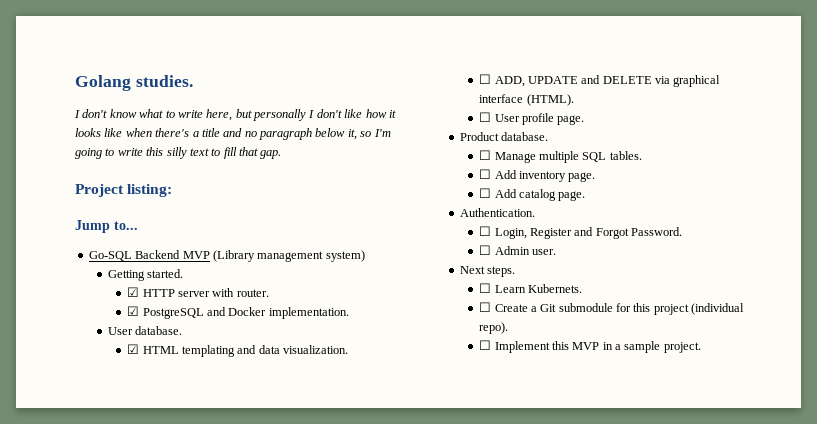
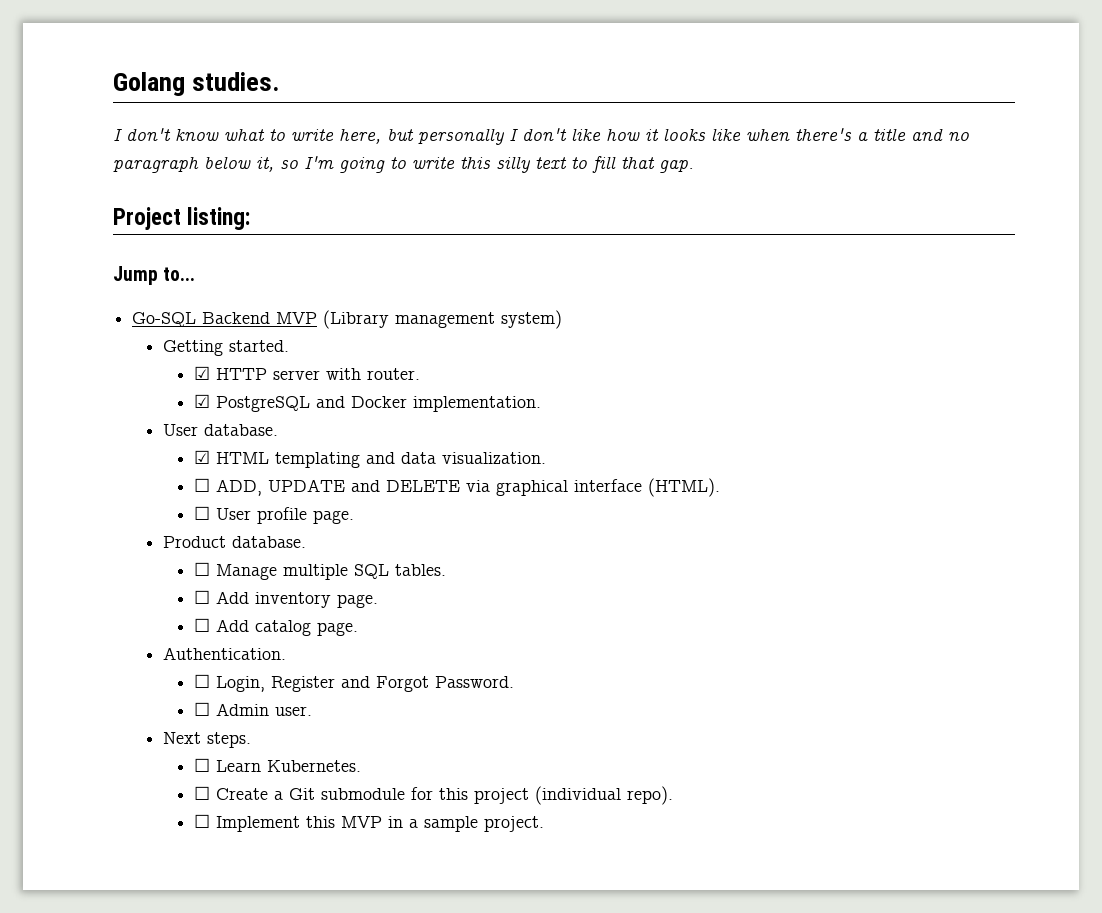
- ☐ Learn Kubernets.
+ ☐ Learn Kubernetes.

